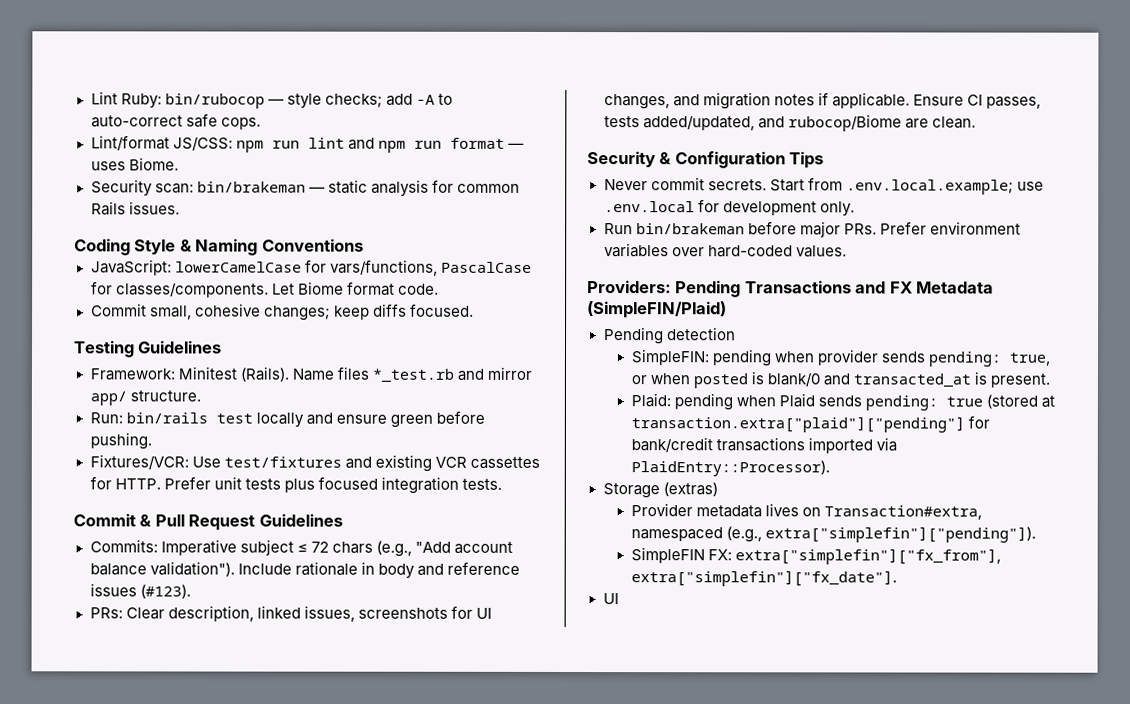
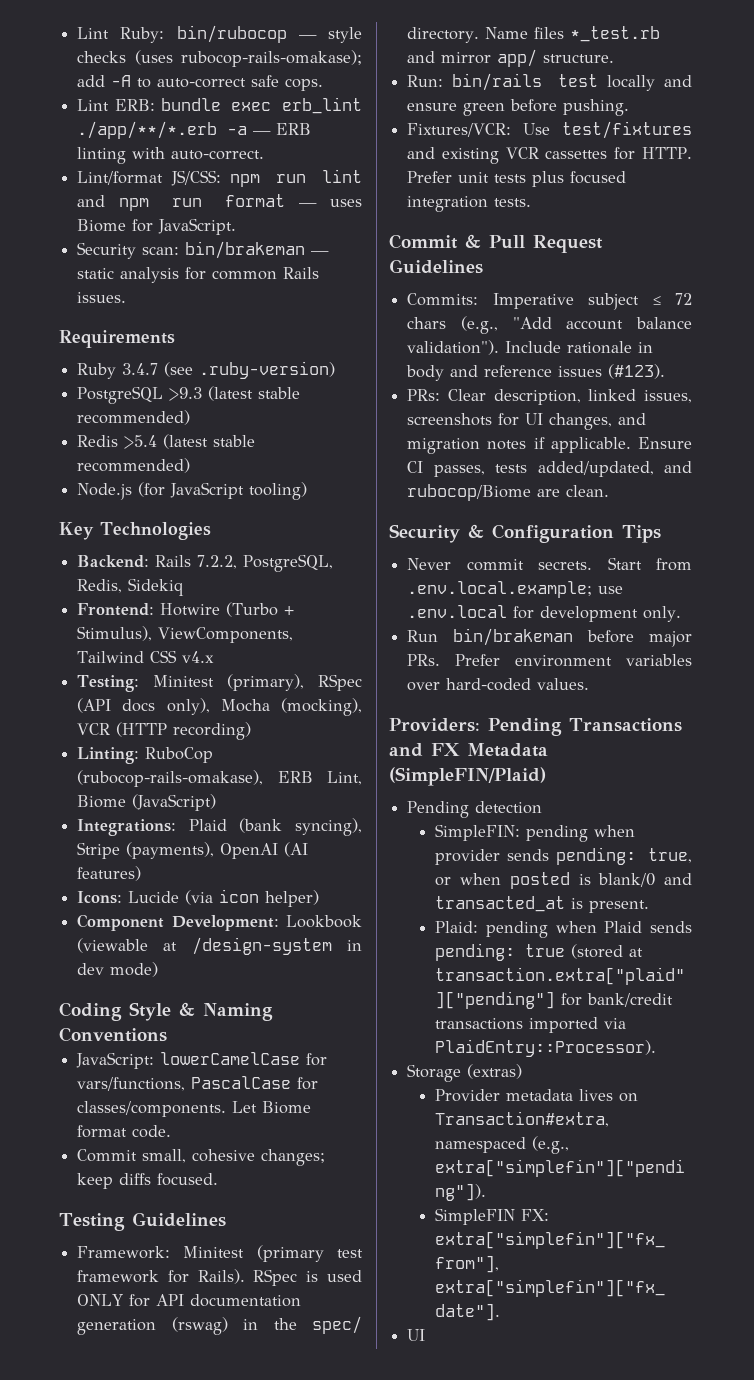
- Lint Ruby: bin/rubocop — style checks; add -A to auto-correct safe cops.
+ Lint Ruby: bin/rubocop — style checks (uses rubocop-rails-omakase); add -A to auto-correct safe cops.
+ Lint ERB: bundle exec erb_lint ./app/**/*.erb -a — ERB linting with auto-correct.
- Lint/format JS/CSS: npm run lint and npm run format — uses Biome.
+ Lint/format JS/CSS: npm run lint and npm run format — uses Biome for JavaScript.
+ Requirements
+ Ruby 3.4.7 (see .ruby-version)
+ PostgreSQL >9.3 (latest stable recommended)
+ Redis >5.4 (latest stable recommended)
+ Node.js (for JavaScript tooling)
+ Key Technologies
+ Backend: Rails 7.2.2, PostgreSQL, Redis, Sidekiq
+ Frontend: Hotwire (Turbo + Stimulus), ViewComponents, Tailwind CSS v4.x
+ Testing: Minitest (primary), RSpec (API docs only), Mocha (mocking), VCR (HTTP recording)
+ Linting: RuboCop (rubocop-rails-omakase), ERB Lint, Biome (JavaScript)
+ Integrations: Plaid (bank syncing), Stripe (payments), OpenAI (AI features)
+ Icons: Lucide (via icon helper)
+ Component Development: Lookbook (viewable at /design-system in dev mode)
- Framework: Minitest (Rails).
+ Framework: Minitest (primary test framework for Rails). RSpec is used ONLY for API documentation generation (rswag) in the spec/ directory.

